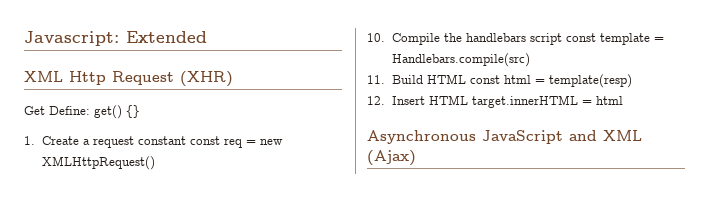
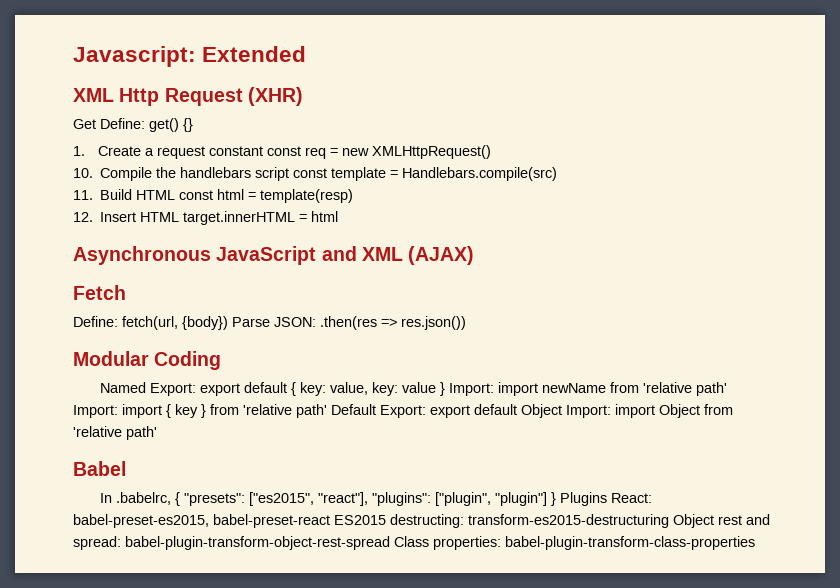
- Asynchronous JavaScript and XML (Ajax)
+ Asynchronous JavaScript and XML (AJAX)
+ Fetch
+ Define: fetch(url, {body}) Parse JSON: .then(res => res.json())
+ Modular Coding
+ Named Export: export default { key: value, key: value } Import: import newName from 'relative path' Import: import { key } from 'relative path' Default Export: export default Object Import: import Object from 'relative path'
+ Babel
+ In .babelrc, { "presets": ["es2015", "react"], "plugins": ["plugin", "plugin"] } Plugins React: babel-preset-es2015, babel-preset-react ES2015 destructing: transform-es2015-destructuring Object rest and spread: babel-plugin-transform-object-rest-spread Class properties: babel-plugin-transform-class-properties

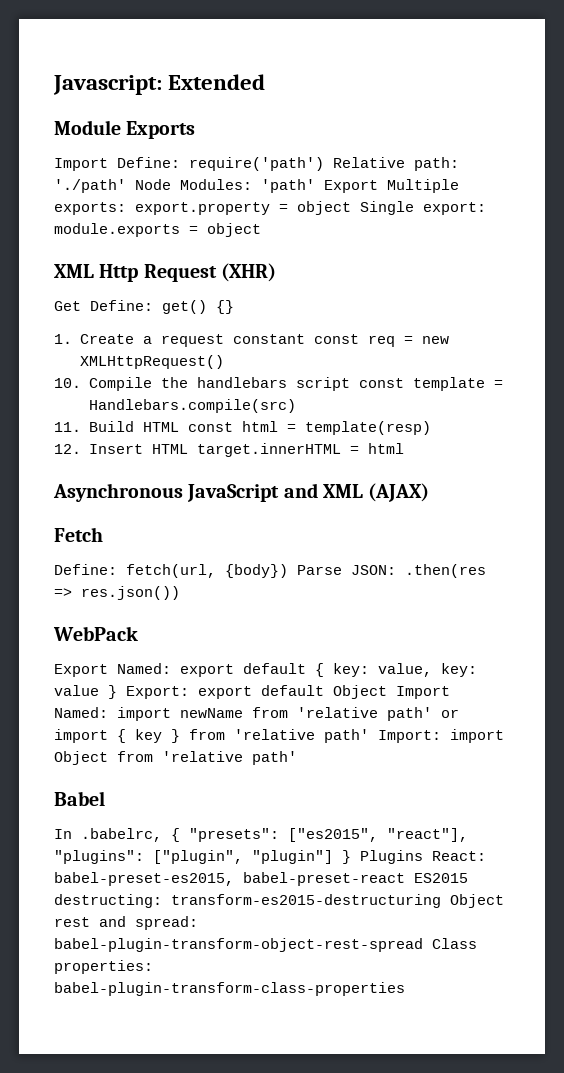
+ Module Exports
+ Import Define: require('path') Relative path: './path' Node Modules: 'path' Export Multiple exports: export.property = object Single export: module.exports = object
- Modular Coding
- Named Export: export default { key: value, key: value } Import: import newName from 'relative path' Import: import { key } from 'relative path' Default Export: export default Object Import: import Object from 'relative path'
+ WebPack
+ Export Named: export default { key: value, key: value } Export: export default Object Import Named: import newName from 'relative path' or import { key } from 'relative path' Import: import Object from 'relative path'

